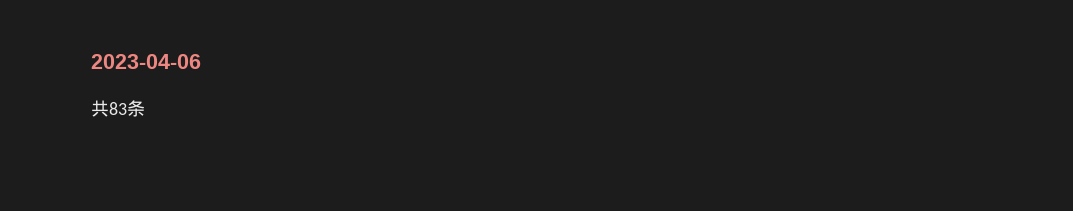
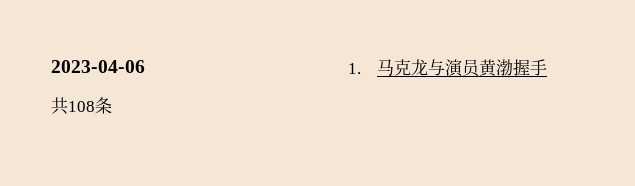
- 共83条
+ 共108条
+ 1.马克龙与演员黄渤握手

